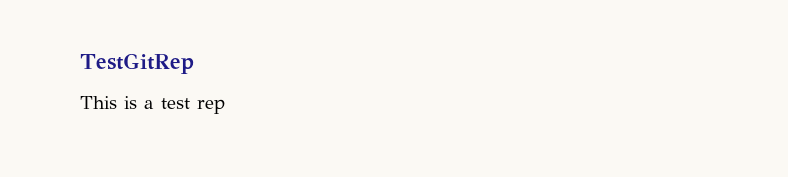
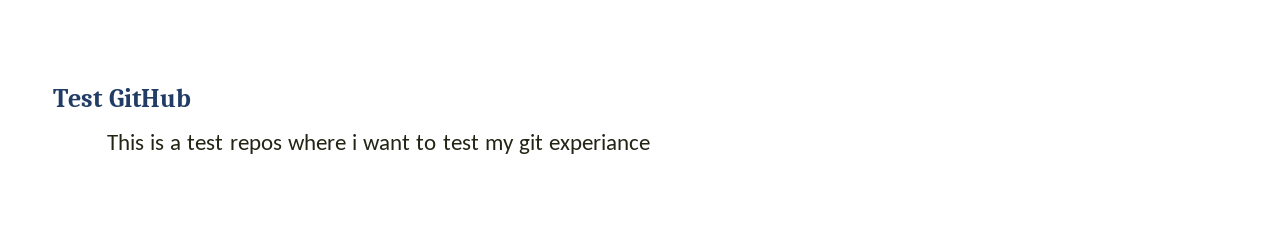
- TestGitRep
+ Test GitHub
- This is a test rep
+ This is a test repos where i want to test my git experiance

